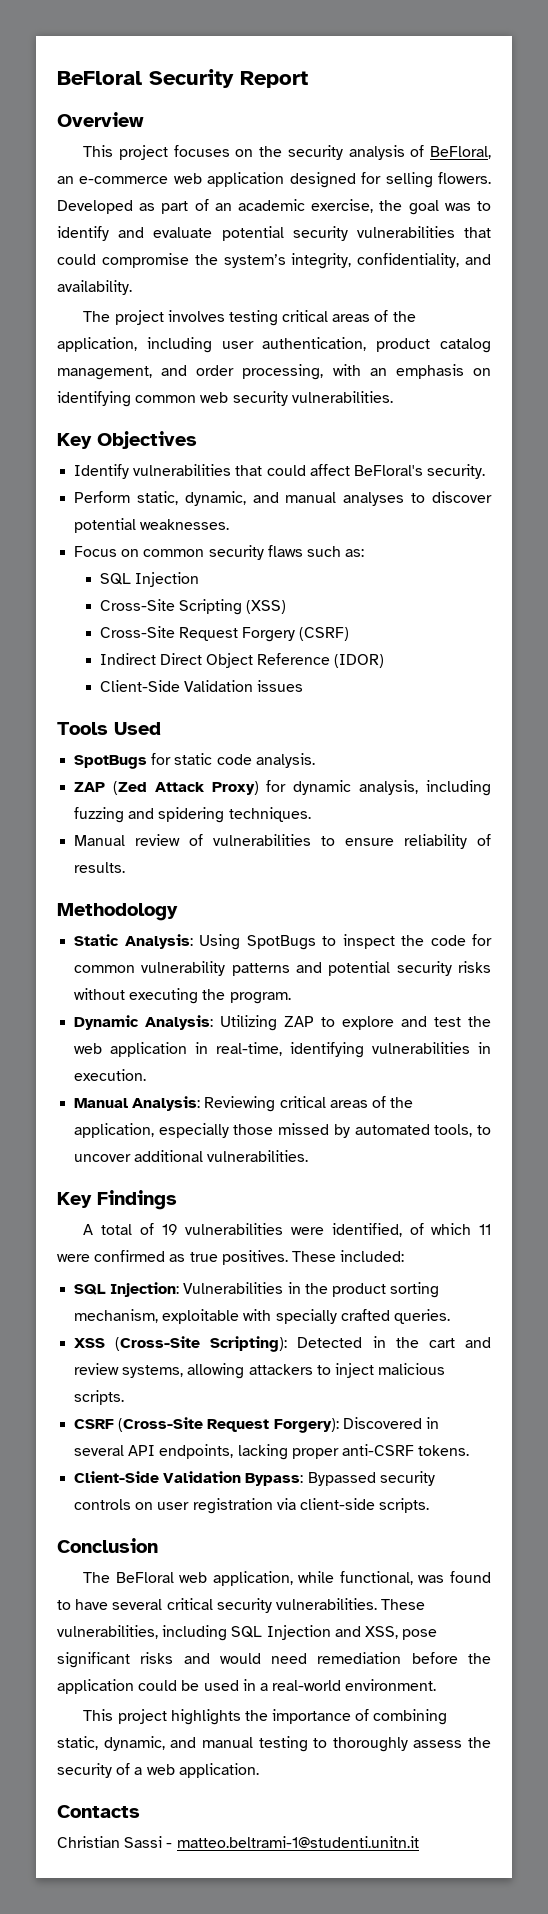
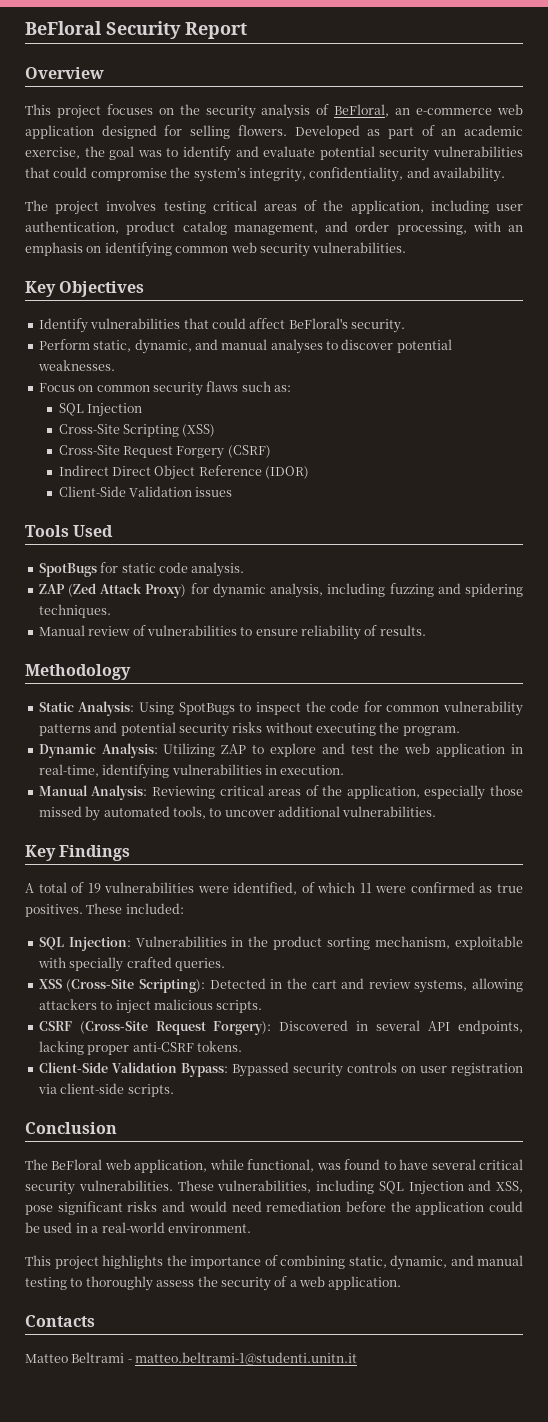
- Christian Sassi - matteo.beltrami-1@studenti.unitn.it
+ Matteo Beltrami - matteo.beltrami-1@studenti.unitn.it

